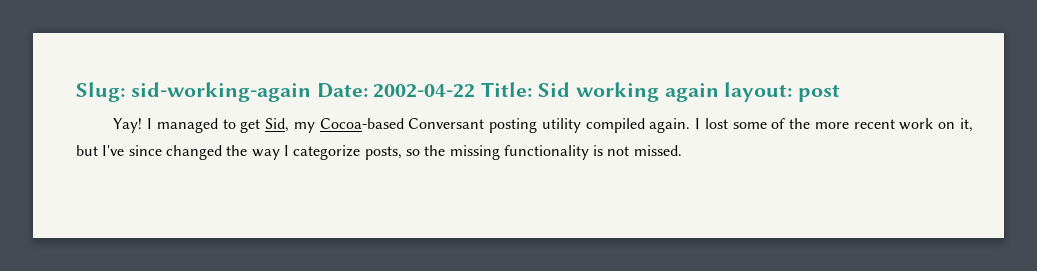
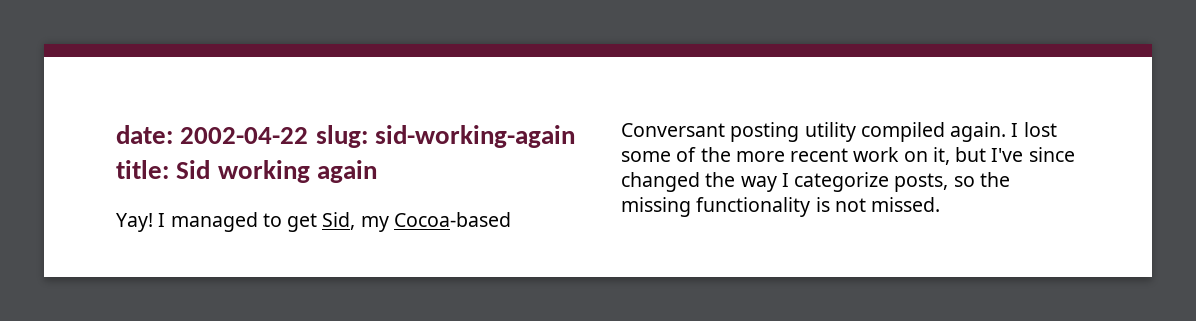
- Slug: sid-working-again Date: 2002-04-22 Title: Sid working again layout: post
+ date: 2002-04-22 slug: sid-working-again title: Sid working again

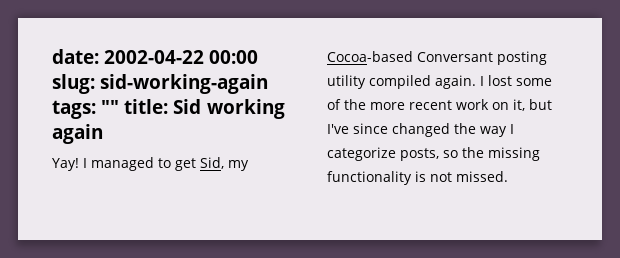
- date: 2002-04-22 slug: sid-working-again title: Sid working again
+ date: 2002-04-22 00:00 slug: sid-working-again tags: "" title: Sid working again

